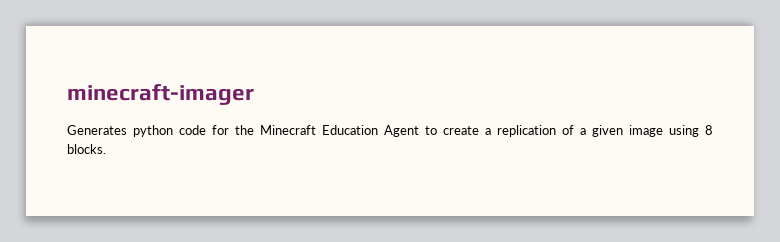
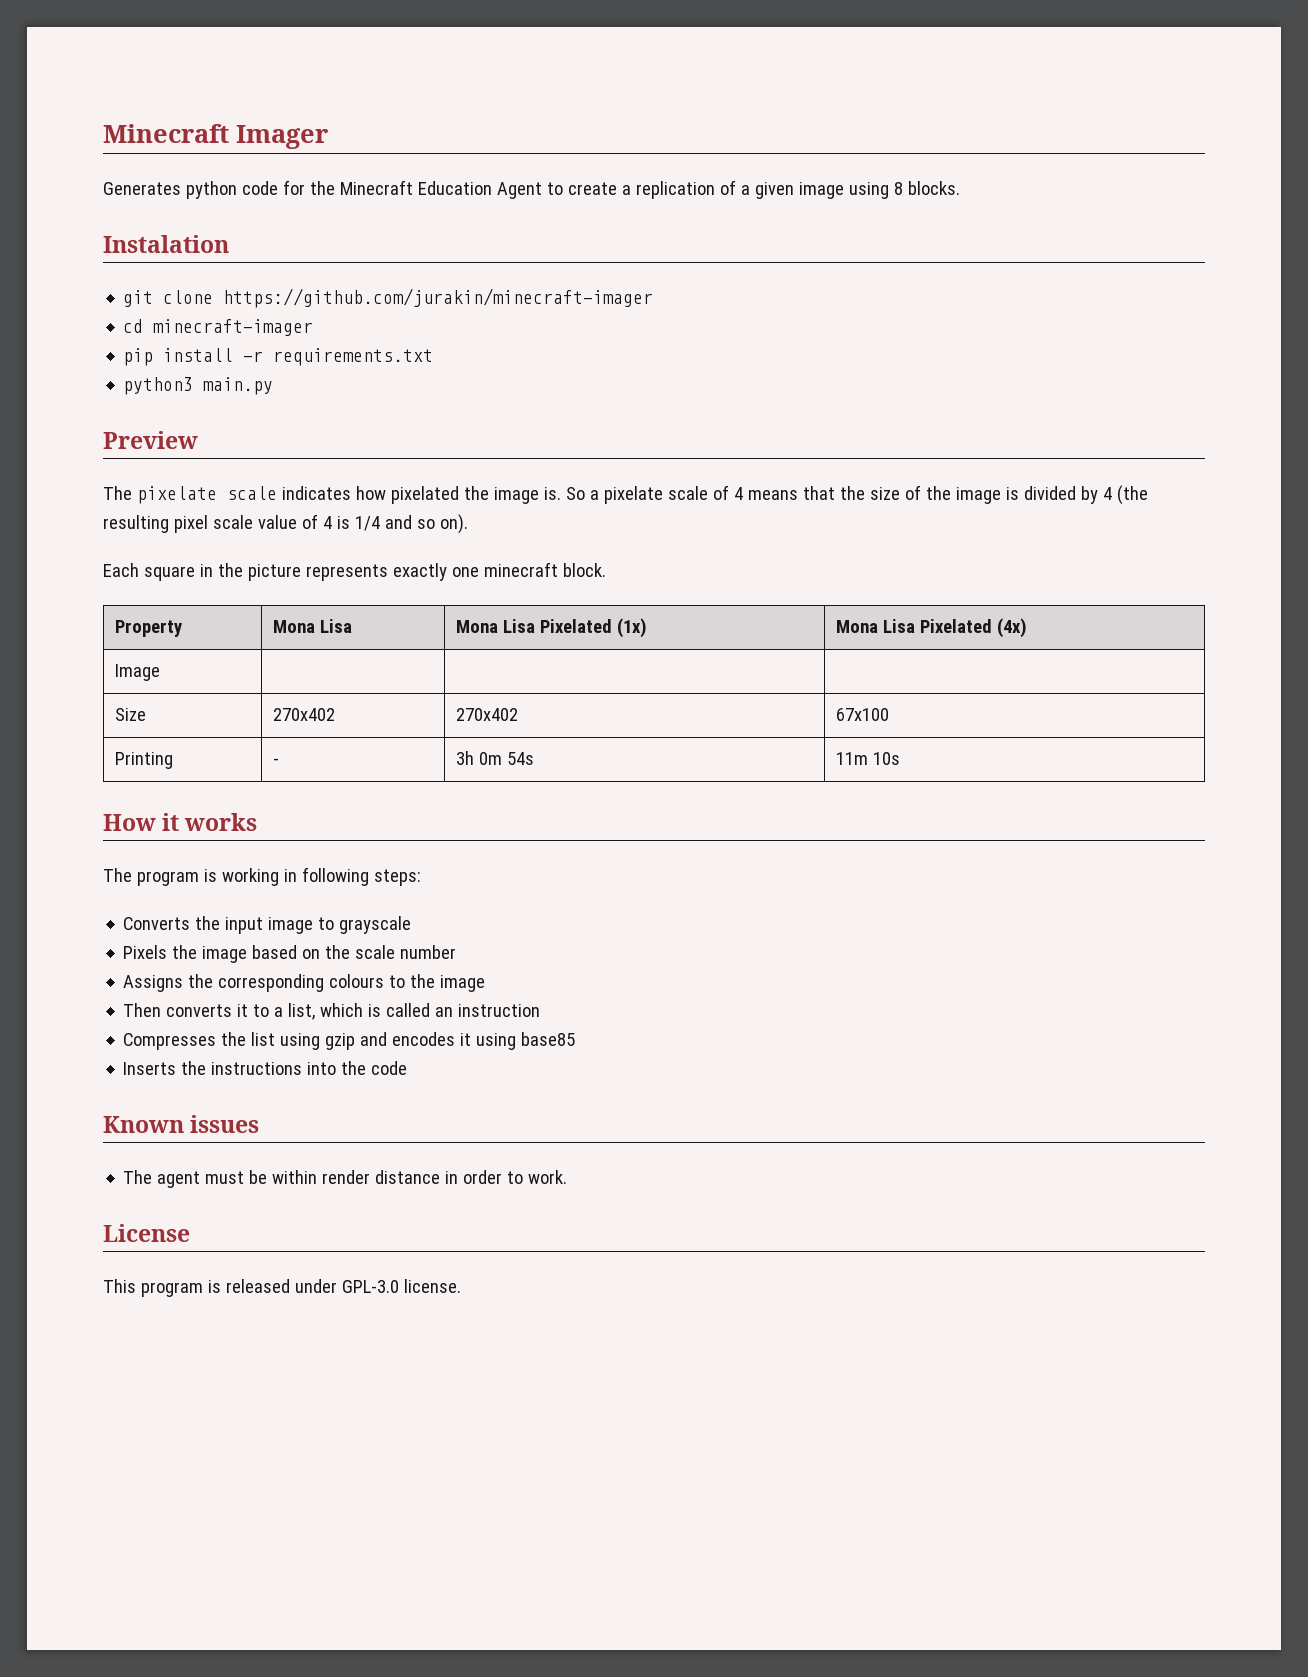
- minecraft-imager
+ Minecraft Imager
+ Instalation
+ git clone https://github.com/jurakin/minecraft-imager
+ cd minecraft-imager
+ pip install -r requirements.txt
+ python3 main.py
+ Preview
+ The pixelate scale indicates how pixelated the image is. So a pixelate scale of 4 means that the size of the image is divided by 4 (the resulting pixel scale value of 4 is 1/4 and so on).
+ Each square in the picture represents exactly one minecraft block.
+ Property | Mona Lisa | Mona Lisa Pixelated (1x) | Mona Lisa Pixelated (4x)
+ Image | | |
+ Size | 270x402 | 270x402 | 67x100
+ Printing | - | 3h 0m 54s | 11m 10s
+ How it works
+ The program is working in following steps:
+ Converts the input image to grayscale
+ Pixels the image based on the scale number
+ Assigns the corresponding colours to the image
+ Then converts it to a list, which is called an instruction
+ Compresses the list using gzip and encodes it using base85
+ Inserts the instructions into the code
+ Known issues
+ The agent must be within render distance in order to work.
+ License
+ This program is released under GPL-3.0 license.

